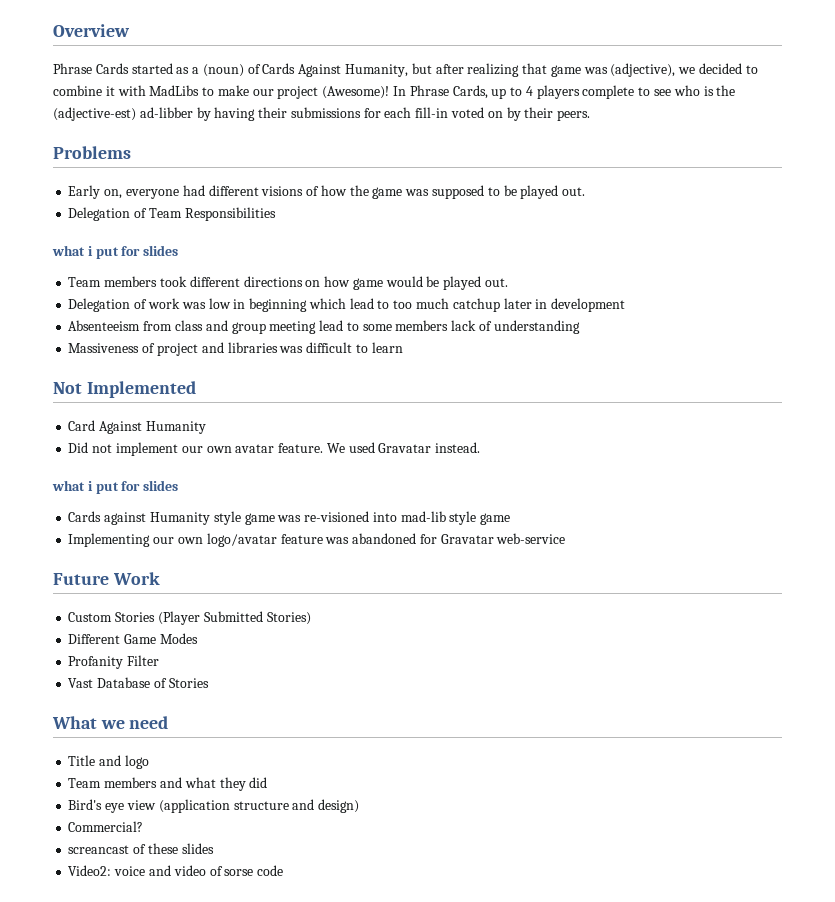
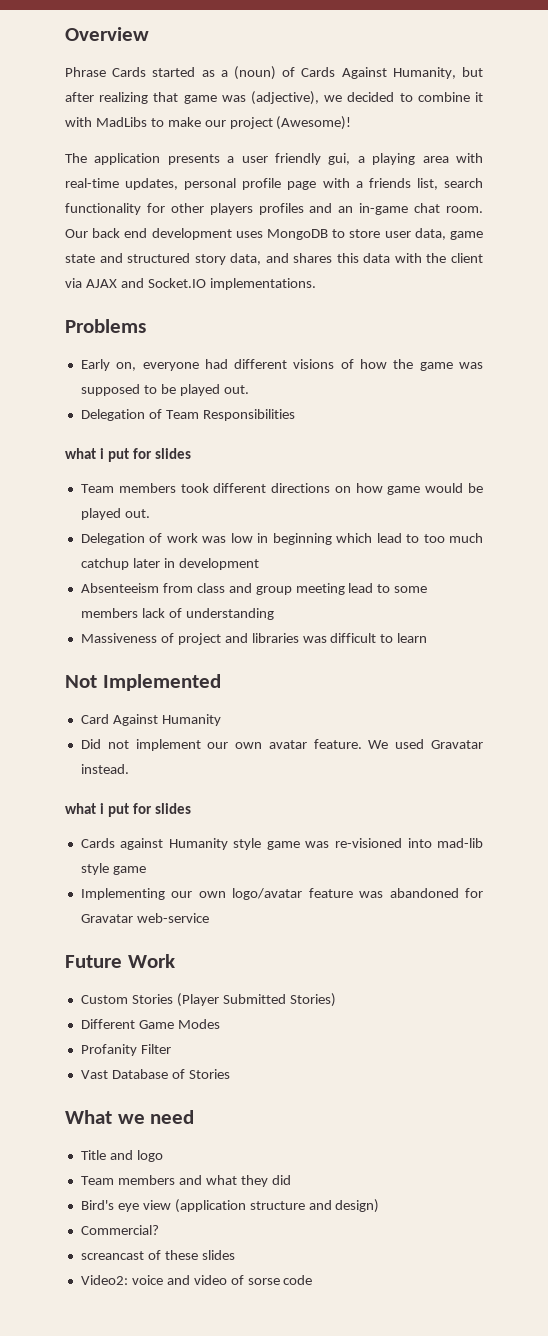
- Phrase Cards started as a (noun) of Cards Against Humanity, but after realizing that game was (adjective), we decided to combine it with MadLibs to make our project (Awesome)! In Phrase Cards, up to 4 players complete to see who is the (adjective-est) ad-libber by having their submissions for each fill-in voted on by their peers.
+ Phrase Cards started as a (noun) of Cards Against Humanity, but after realizing that game was (adjective), we decided to combine it with MadLibs to make our project (Awesome)!
+ The application presents a user friendly gui, a playing area with real-time updates, personal profile page with a friends list, search functionality for other players profiles and an in-game chat room. Our back end development uses MongoDB to store user data, game state and structured story data, and shares this data with the client via AJAX and Socket.IO implementations.

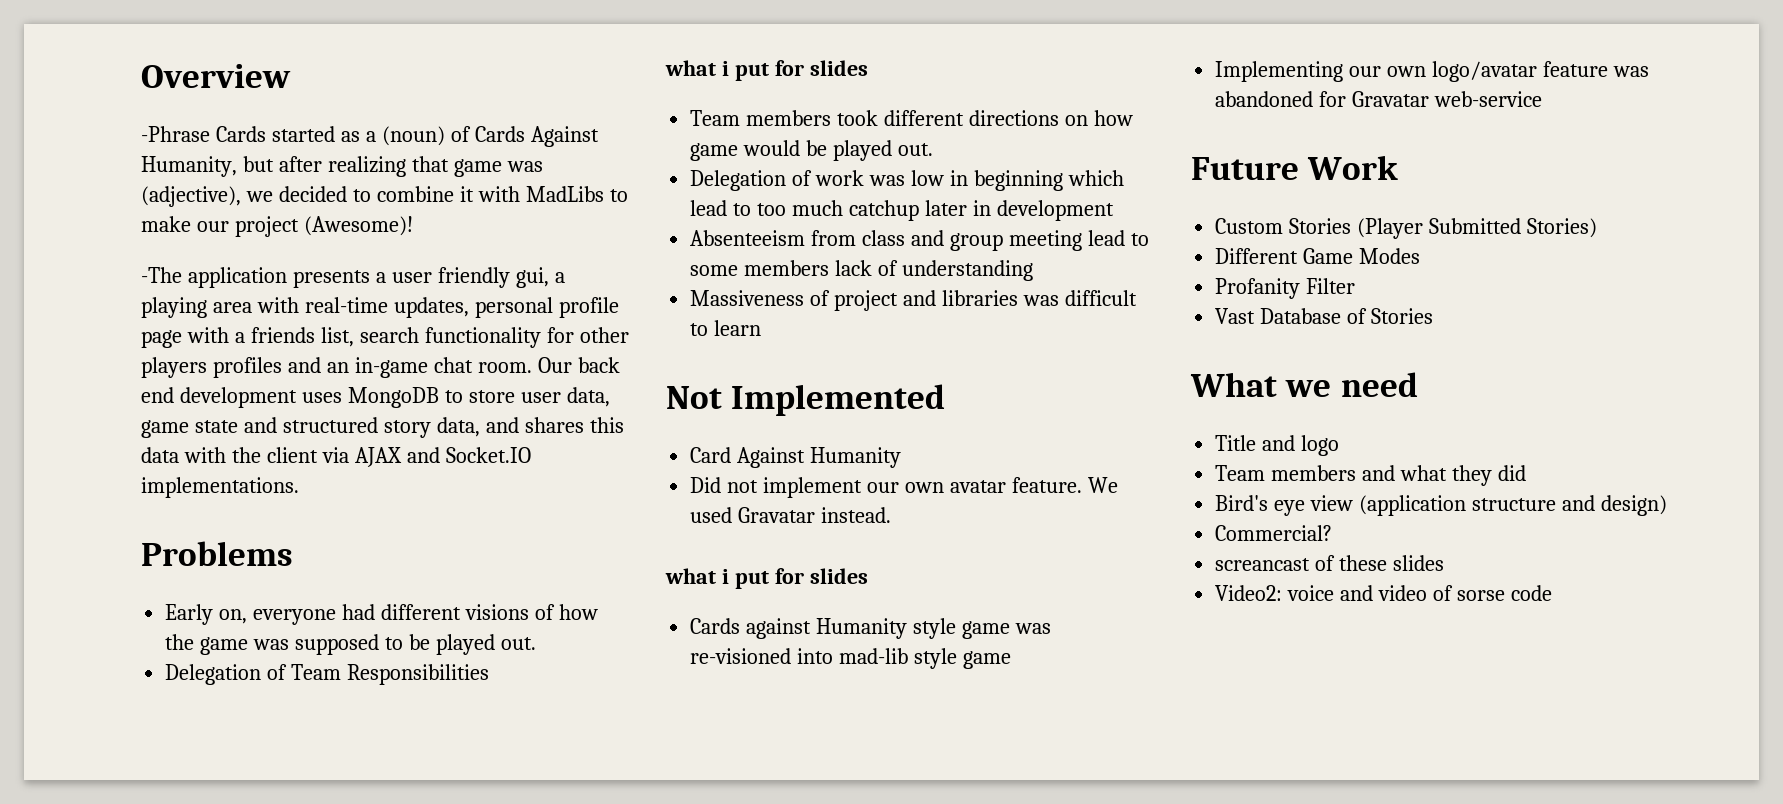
- Phrase Cards started as a (noun) of Cards Against Humanity, but after realizing that game was (adjective), we decided to combine it with MadLibs to make our project (Awesome)!
+ -Phrase Cards started as a (noun) of Cards Against Humanity, but after realizing that game was (adjective), we decided to combine it with MadLibs to make our project (Awesome)!
- The application presents a user friendly gui, a playing area with real-time updates, personal profile page with a friends list, search functionality for other players profiles and an in-game chat room.
+ -The application presents a user friendly gui, a playing area with real-time updates, personal profile page with a friends list, search functionality for other players profiles and an in-game chat room.

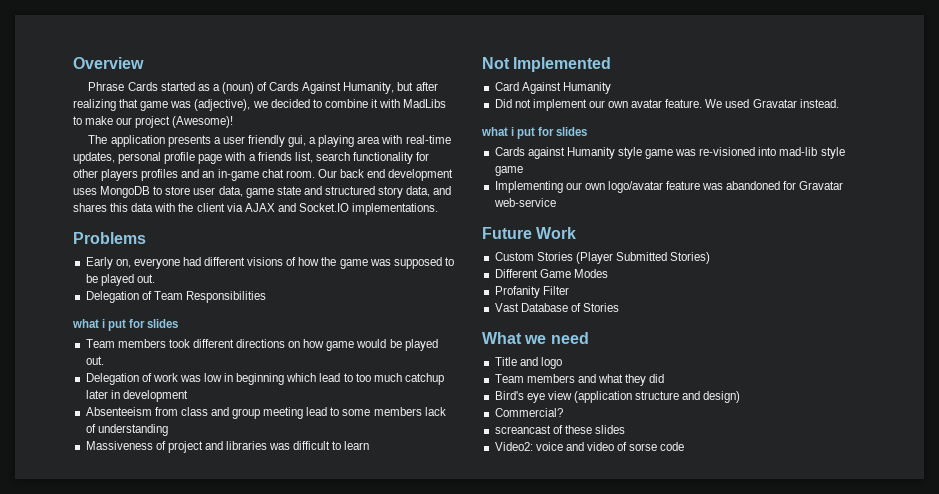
- -Phrase Cards started as a (noun) of Cards Against Humanity, but after realizing that game was (adjective), we decided to combine it with MadLibs to make our project (Awesome)!
+ Phrase Cards started as a (noun) of Cards Against Humanity, but after realizing that game was (adjective), we decided to combine it with MadLibs to make our project (Awesome)!
- -The application presents a user friendly gui, a playing area with real-time updates, personal profile page with a friends list, search functionality for other players profiles and an in-game chat room.
+ The application presents a user friendly gui, a playing area with real-time updates, personal profile page with a friends list, search functionality for other players profiles and an in-game chat room.

